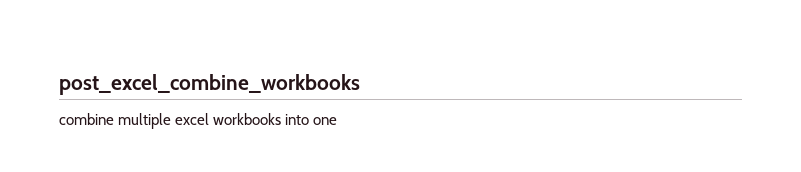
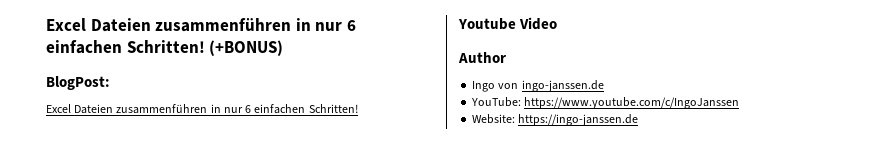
- post_excel_combine_workbooks
- combine multiple excel workbooks into one
+ Excel Dateien zusammenführen in nur 6 einfachen Schritten! (+BONUS)
+ BlogPost:
+ Excel Dateien zusammenführen in nur 6 einfachen Schritten!
+ Youtube Video
+ Author
+ Ingo von ingo-janssen.de
+ YouTube: https://www.youtube.com/c/IngoJanssen
+ Website: https://ingo-janssen.de

